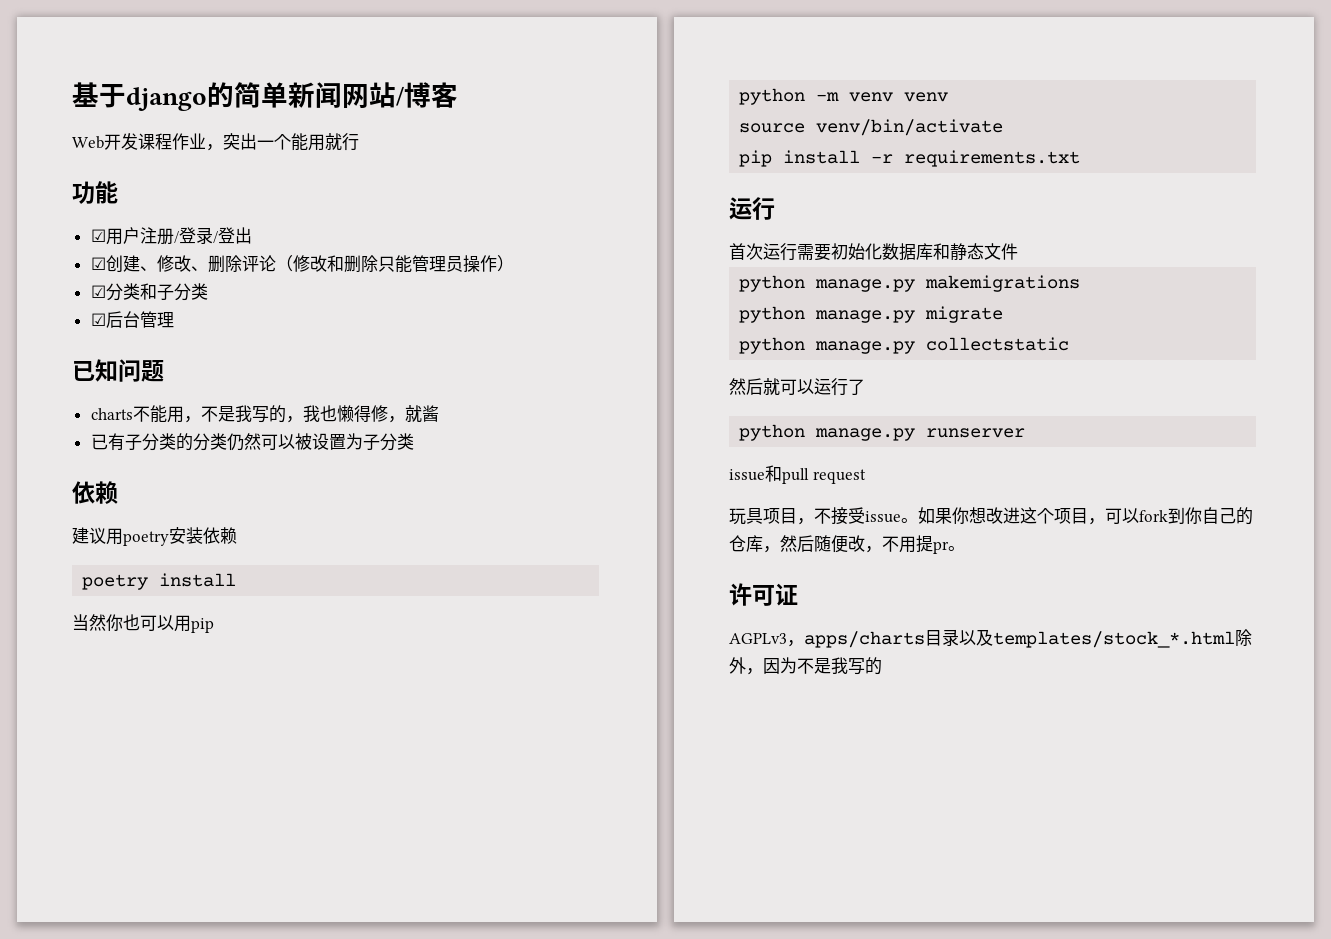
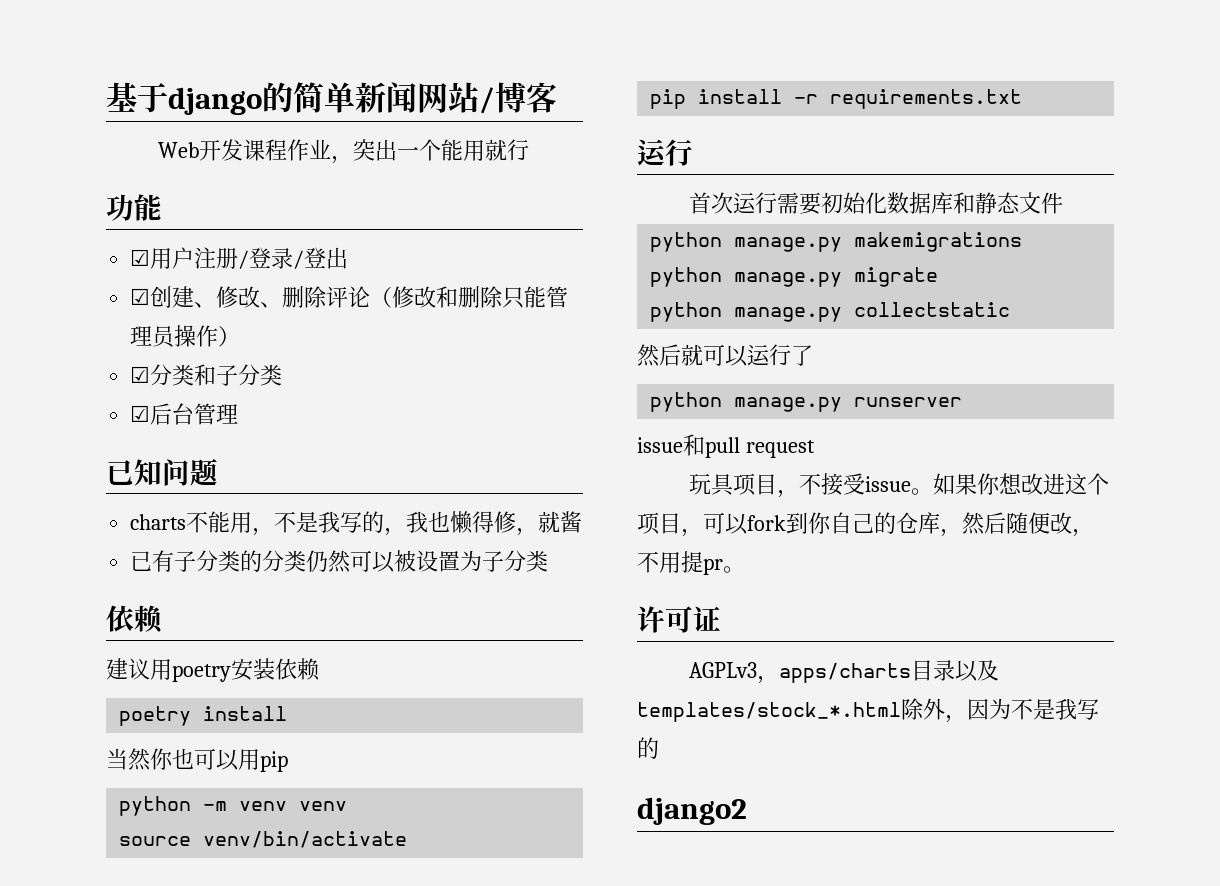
+ django2

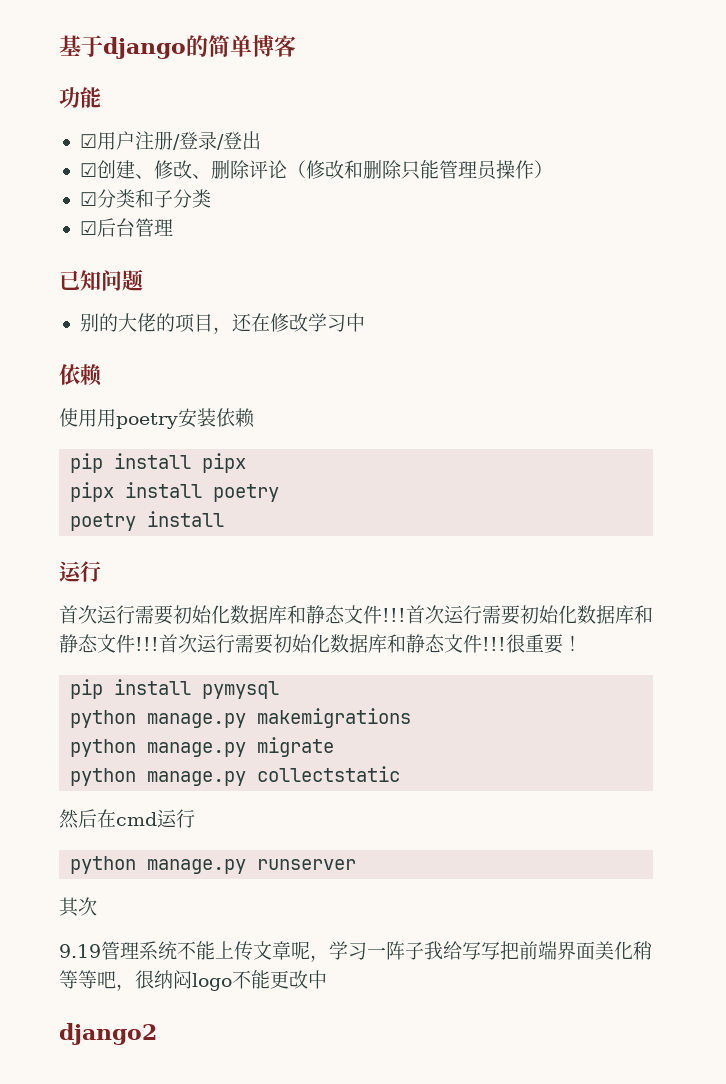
- 基于django的简单新闻网站/博客
- Web开发课程作业，突出一个能用就行
+ 基于django的简单博客
- charts不能用，不是我写的，我也懒得修，就酱
- 已有子分类的分类仍然可以被设置为子分类
+ 别的大佬的项目，还在修改学习中
  依赖
- 建议用poetry安装依赖
+ 使用用poetry安装依赖
+ pip install pipx
+ pipx install poetry
  poetry install
- 当然你也可以用pip
- python -m venv venv
- source venv/bin/activate
- pip install -r requirements.txt
- 首次运行需要初始化数据库和静态文件
+ 首次运行需要初始化数据库和静态文件!!!首次运行需要初始化数据库和静态文件!!!首次运行需要初始化数据库和静态文件!!!很重要！
+ pip install pymysql
- 然后就可以运行了
+ 然后在cmd运行
- issue和pull request
- 玩具项目，不接受issue。如果你想改进这个项目，可以fork到你自己的仓库，然后随便改，不用提pr。
- 许可证
- AGPLv3，apps/charts目录以及templates/stock_*.html除外，因为不是我写的
+ 其次
+ 9.19管理系统不能上传文章呢，学习一阵子我给写写把前端界面美化稍等等吧，很纳闷logo不能更改中

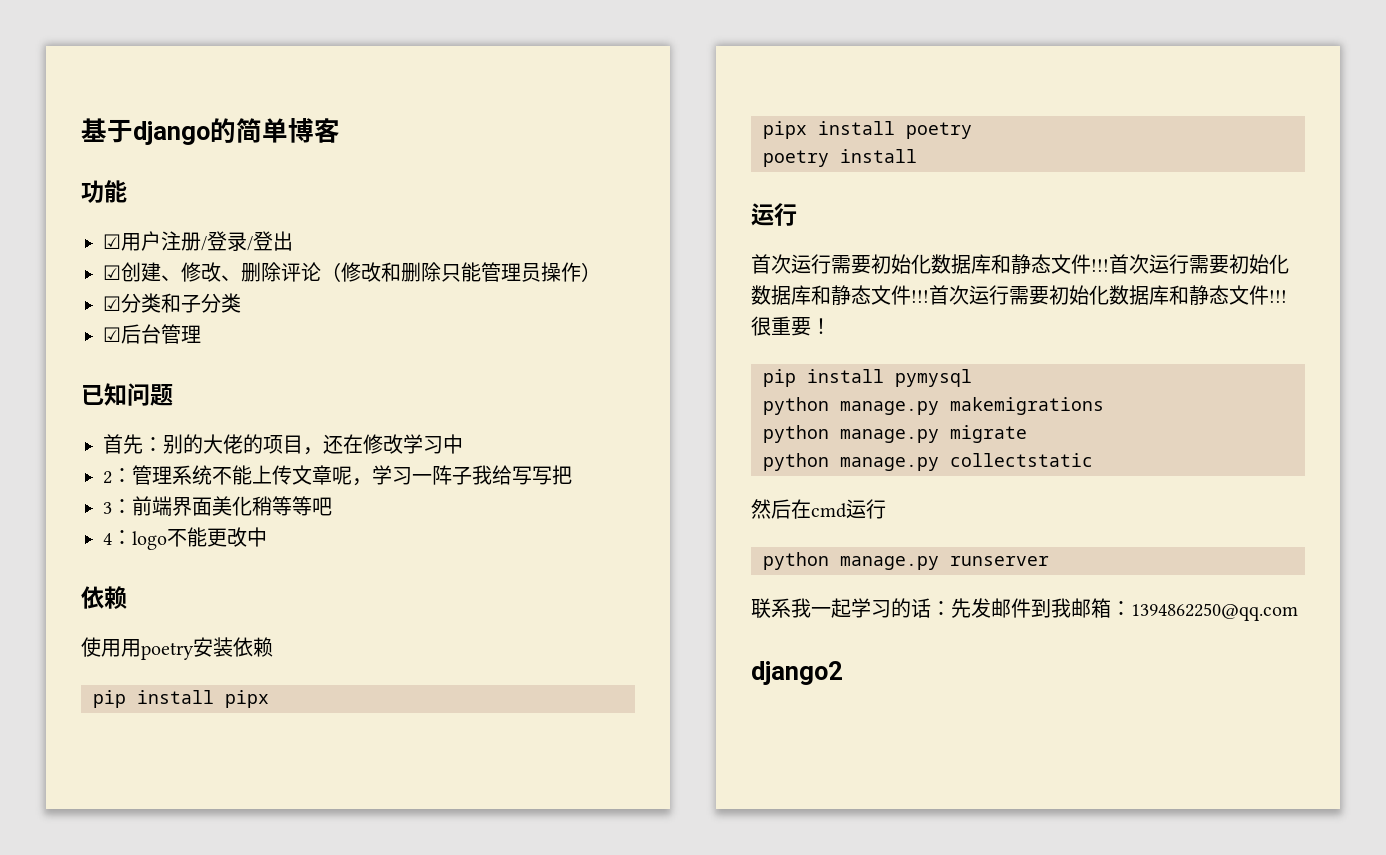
- 别的大佬的项目，还在修改学习中
+ 首先：别的大佬的项目，还在修改学习中
+ 2：管理系统不能上传文章呢，学习一阵子我给写写把
+ 3：前端界面美化稍等等吧
+ 4：logo不能更改中
- 其次
- 9.19管理系统不能上传文章呢，学习一阵子我给写写把前端界面美化稍等等吧，很纳闷logo不能更改中
+ 联系我一起学习的话：先发邮件到我邮箱：1394862250@qq.com

